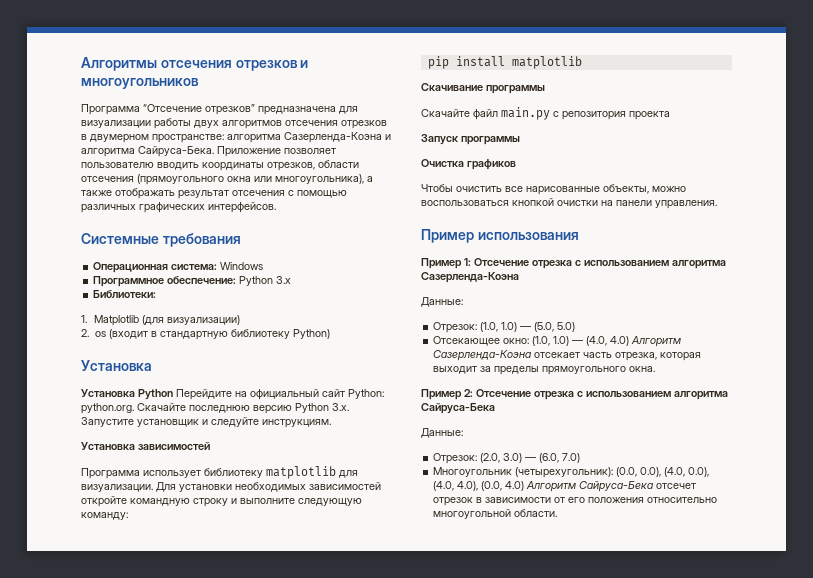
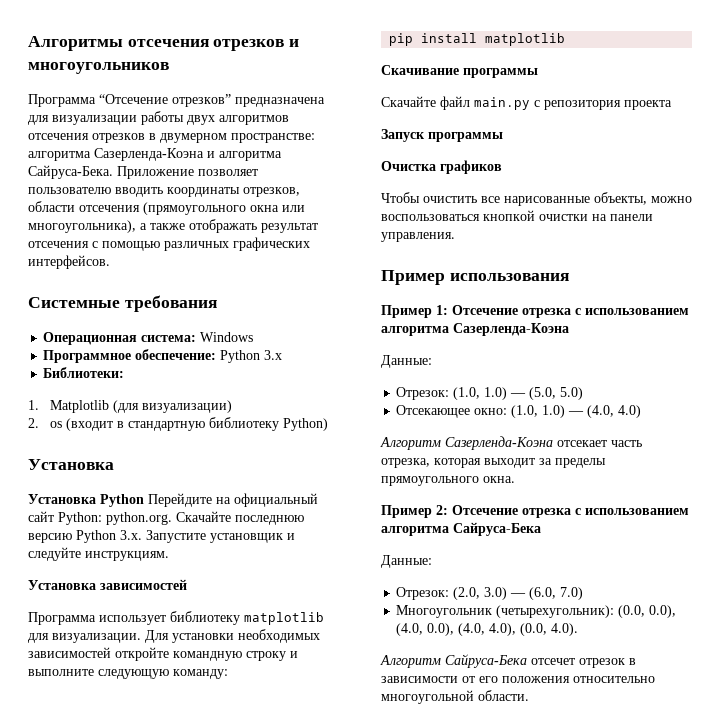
- Отсекающее окно: (1.0, 1.0) — (4.0, 4.0) Алгоритм Сазерленда-Коэна отсекает часть отрезка, которая выходит за пределы прямоугольного окна.
+ Отсекающее окно: (1.0, 1.0) — (4.0, 4.0)
+ Алгоритм Сазерленда-Коэна отсекает часть отрезка, которая выходит за пределы прямоугольного окна.
- Многоугольник (четырехугольник): (0.0, 0.0), (4.0, 0.0), (4.0, 4.0), (0.0, 4.0) Алгоритм Сайруса-Бека отсечет отрезок в зависимости от его положения относительно многоугольной области.
+ Многоугольник (четырехугольник): (0.0, 0.0), (4.0, 0.0), (4.0, 4.0), (0.0, 4.0).
+ Алгоритм Сайруса-Бека отсечет отрезок в зависимости от его положения относительно многоугольной области.

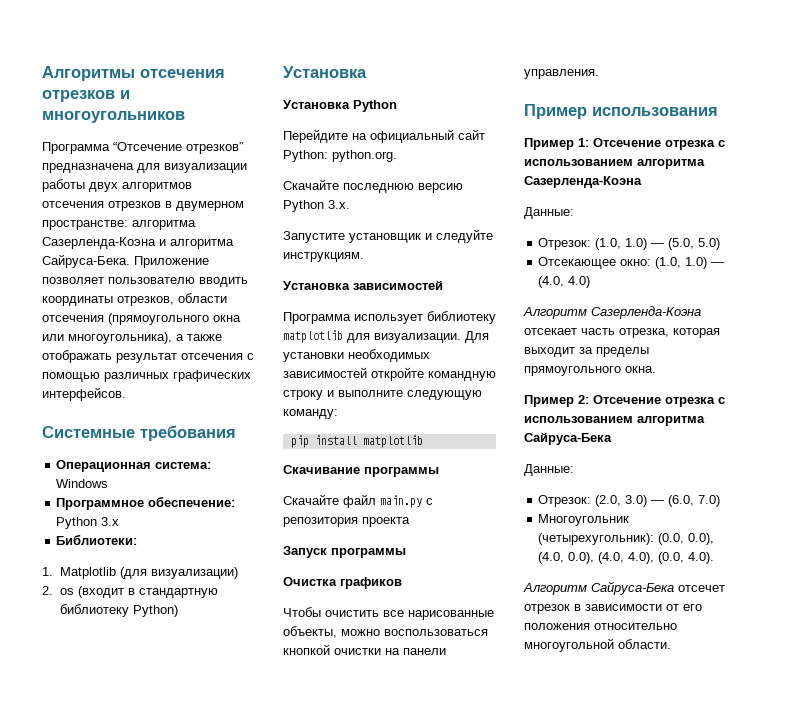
- Установка Python Перейдите на официальный сайт Python: python.org. Скачайте последнюю версию Python 3.x. Запустите установщик и следуйте инструкциям.
+ Установка Python
+ Перейдите на официальный сайт Python: python.org.
+ Скачайте последнюю версию Python 3.x.
+ Запустите установщик и следуйте инструкциям.

